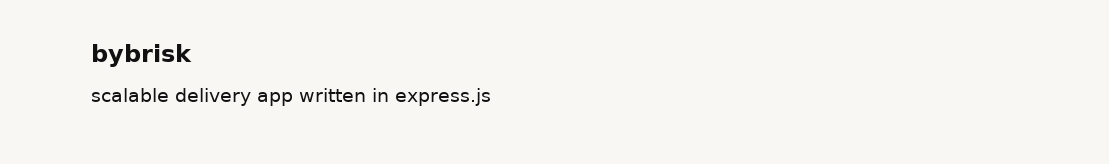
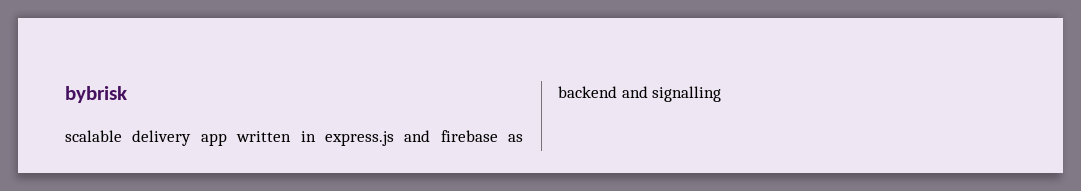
- scalable delivery app written in express.js
+ scalable delivery app written in express.js and firebase as backend and signalling

